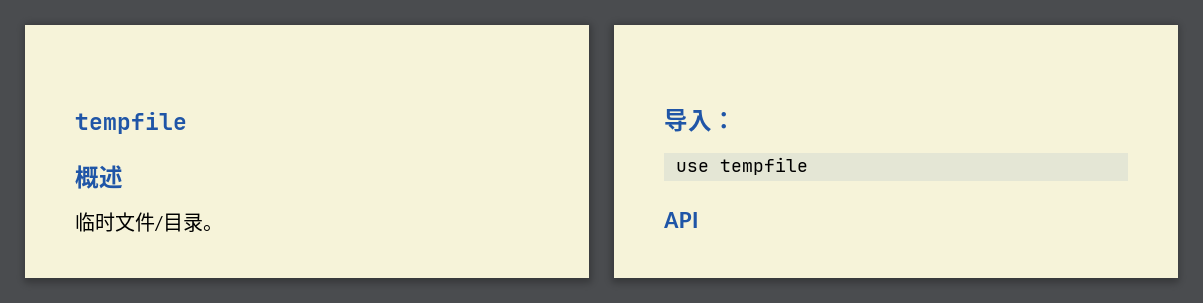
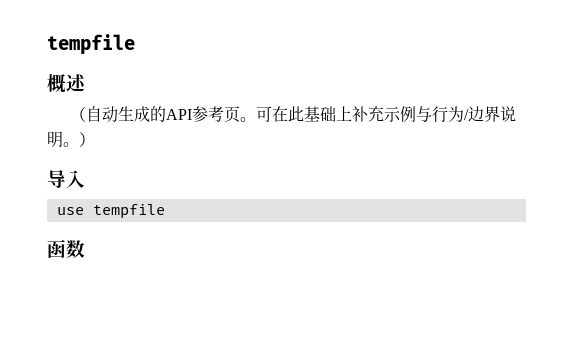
- 临时文件/目录。
+ （自动生成的API参考页。可在此基础上补充示例与行为/边界说明。）
- 导入：
+ 导入
- API
+ 函数

